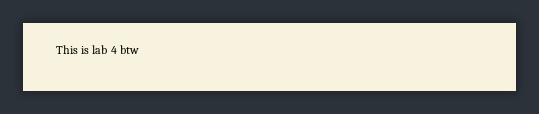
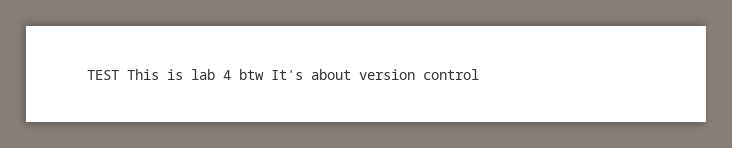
- This is lab 4 btw
+ TEST This is lab 4 btw It's about version control

